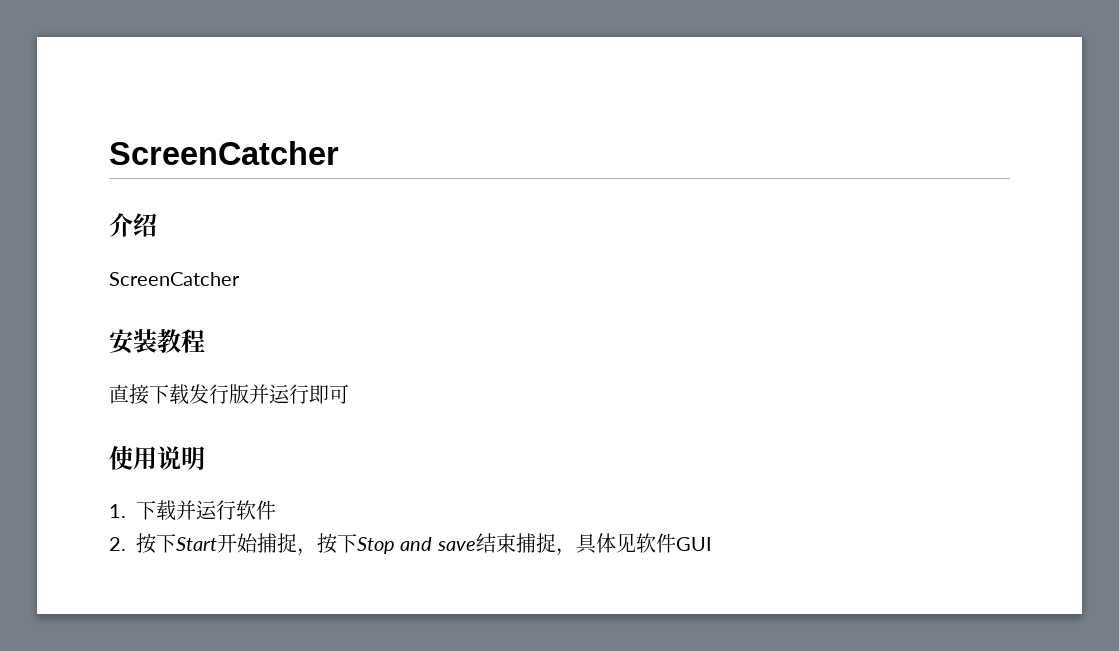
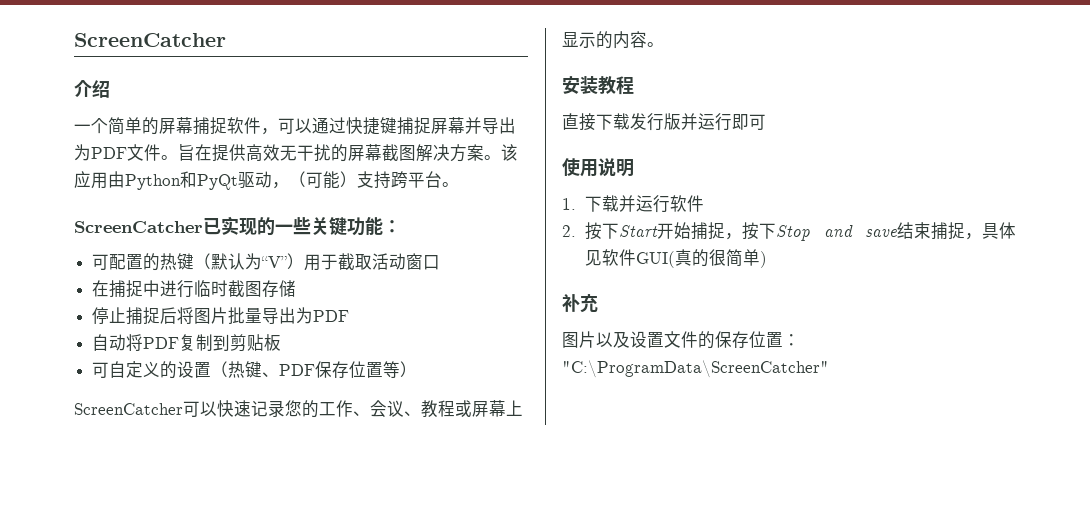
  介绍
- ScreenCatcher
+ 一个简单的屏幕捕捉软件，可以通过快捷键捕捉屏幕并导出为PDF文件。旨在提供高效无干扰的屏幕截图解决方案。该应用由Python和PyQt驱动，（可能）支持跨平台。
+ ScreenCatcher已实现的一些关键功能：
+ 可配置的热键（默认为“V”）用于截取活动窗口
+ 在捕捉中进行临时截图存储
+ 停止捕捉后将图片批量导出为PDF
+ 自动将PDF复制到剪贴板
+ 可自定义的设置（热键、PDF保存位置等）
+ ScreenCatcher可以快速记录您的工作、会议、教程或屏幕上显示的内容。
- 2.按下Start开始捕捉，按下Stop and save结束捕捉，具体见软件GUI
+ 2.按下Start开始捕捉，按下Stop and save结束捕捉，具体见软件GUI(真的很简单)
+ 补充
+ 图片以及设置文件的保存位置："C:\ProgramData\ScreenCatcher"

